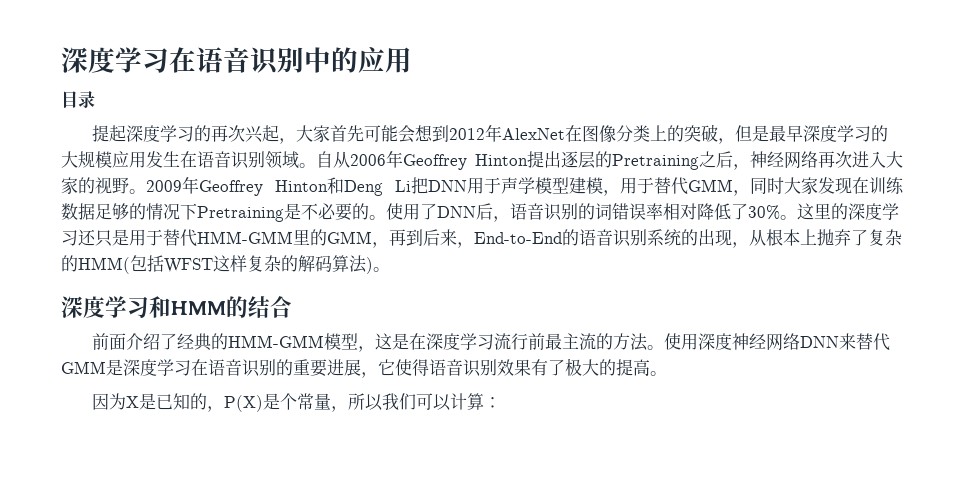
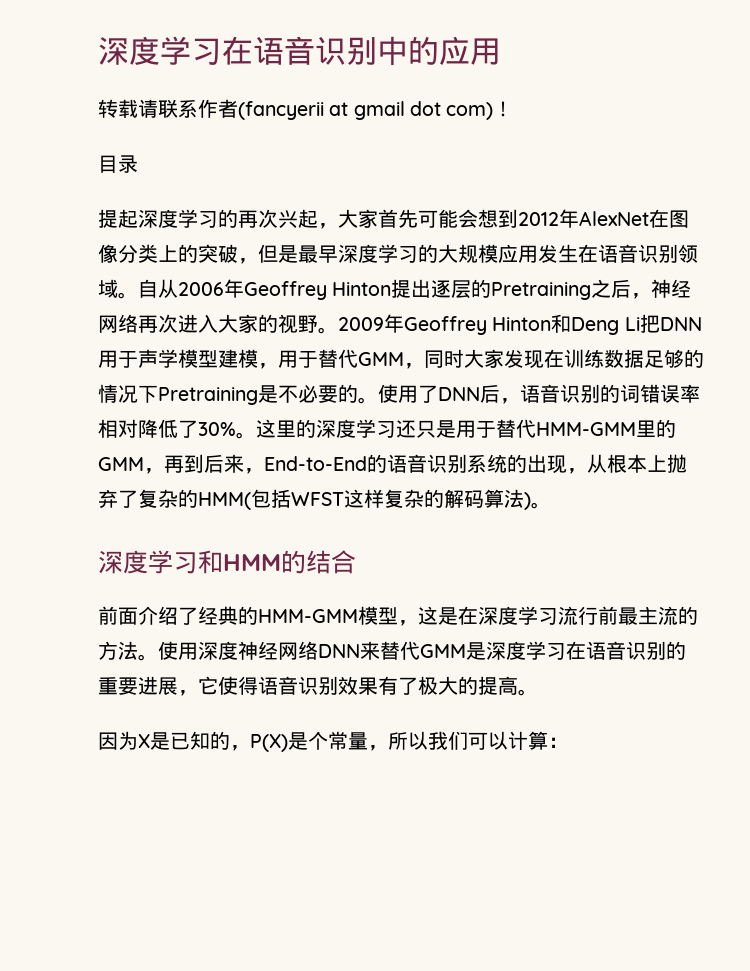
+ 转载请联系作者(fancyerii at gmail dot com)！

